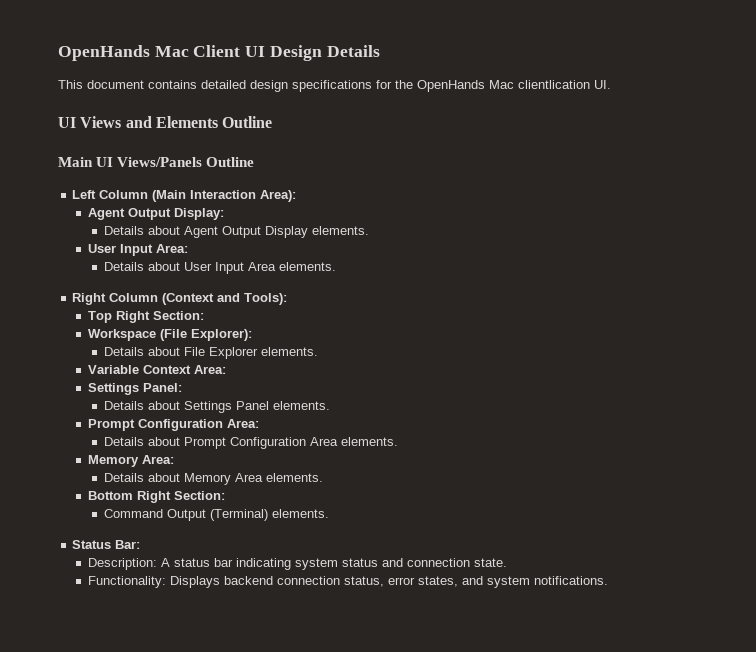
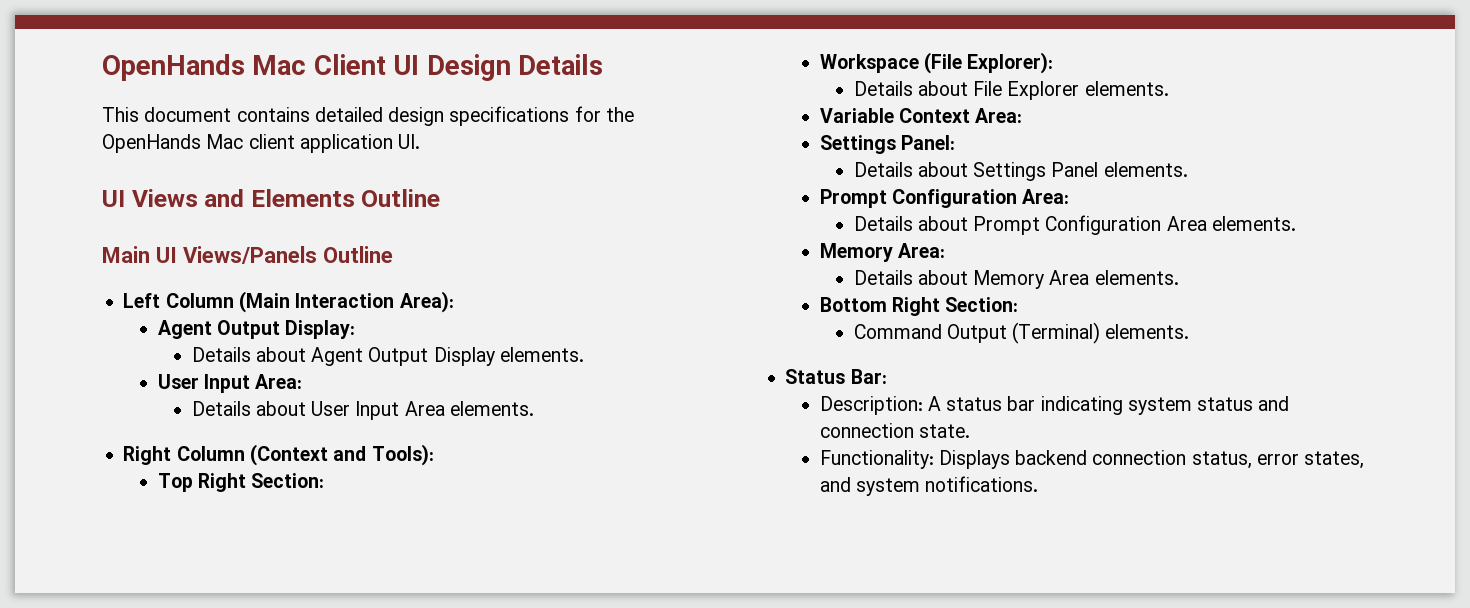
- This document contains detailed design specifications for the OpenHands Mac clientlication UI.
+ This document contains detailed design specifications for the OpenHands Mac client application UI.

